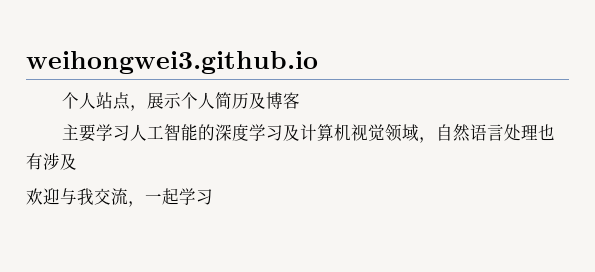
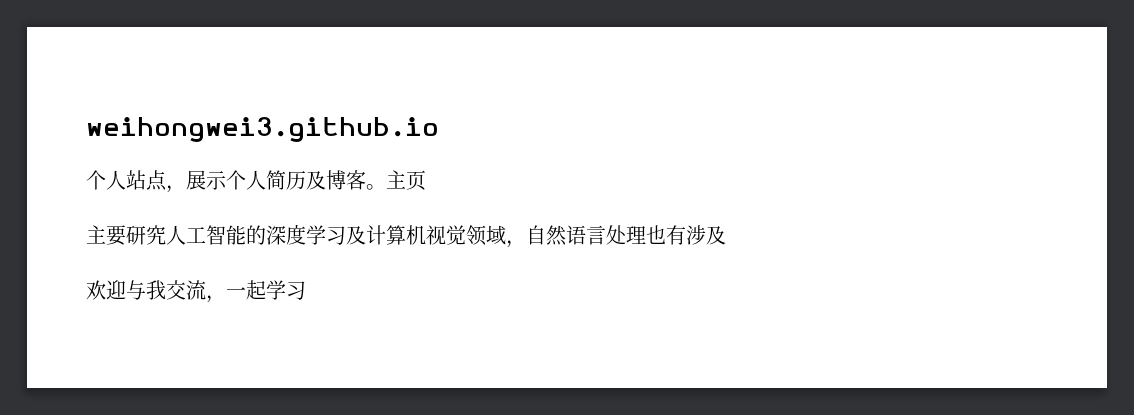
- 个人站点，展示个人简历及博客
+ 个人站点，展示个人简历及博客。主页
- 主要学习人工智能的深度学习及计算机视觉领域，自然语言处理也有涉及
+ 主要研究人工智能的深度学习及计算机视觉领域，自然语言处理也有涉及

